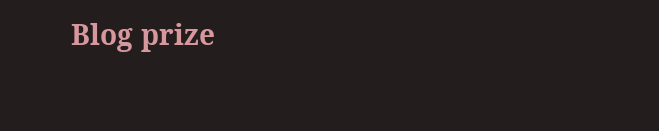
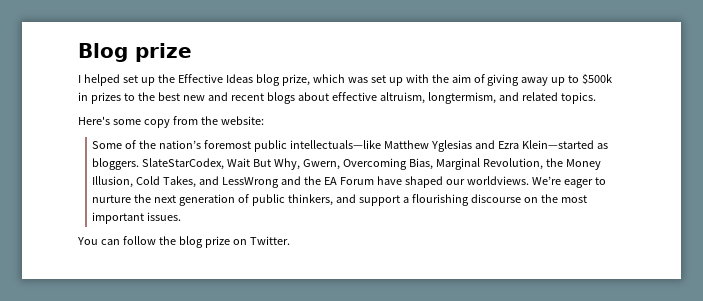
+ I helped set up the Effective Ideas blog prize, which was set up with the aim of giving away up to $500k in prizes to the best new and recent blogs about effective altruism, longtermism, and related topics.
+ Here's some copy from the website:
+ Some of the nation’s foremost public intellectuals—like Matthew Yglesias and Ezra Klein—started as bloggers. SlateStarCodex, Wait But Why, Gwern, Overcoming Bias, Marginal Revolution, the Money Illusion, Cold Takes, and LessWrong and the EA Forum have shaped our worldviews. We’re eager to nurture the next generation of public thinkers, and support a flourishing discourse on the most important issues.
+ You can follow the blog prize on Twitter.

